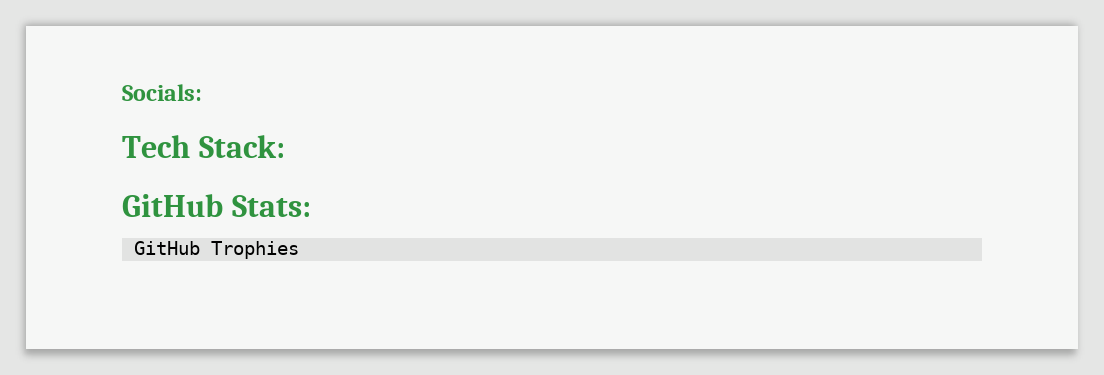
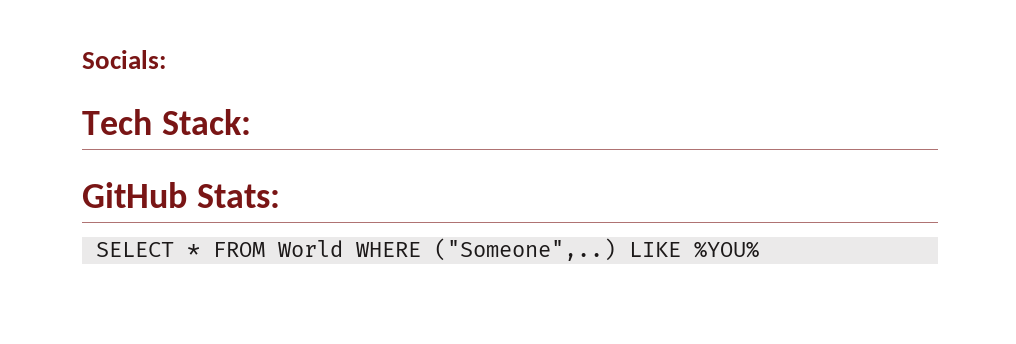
- GitHub Trophies
+ SELECT * FROM World WHERE ("Someone",..) LIKE %YOU%

